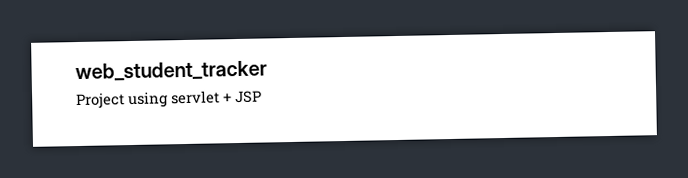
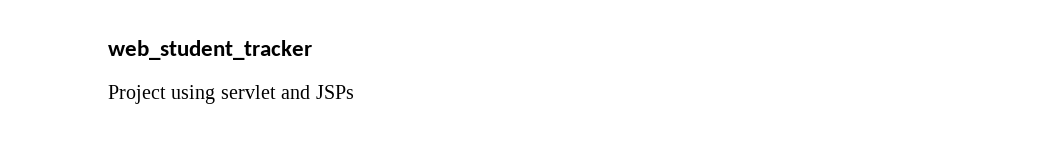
- Project using servlet + JSP
+ Project using servlet and JSPs

